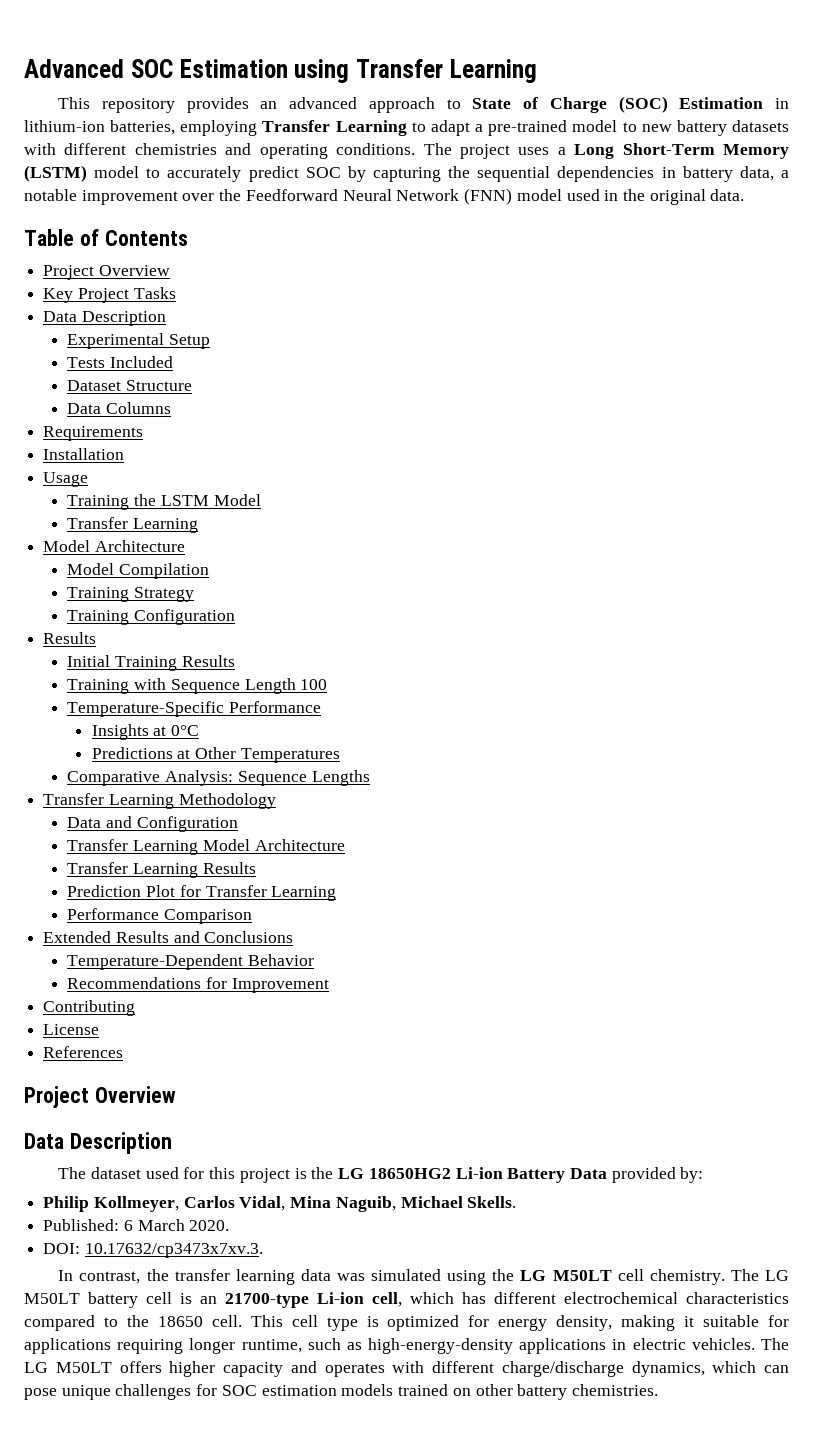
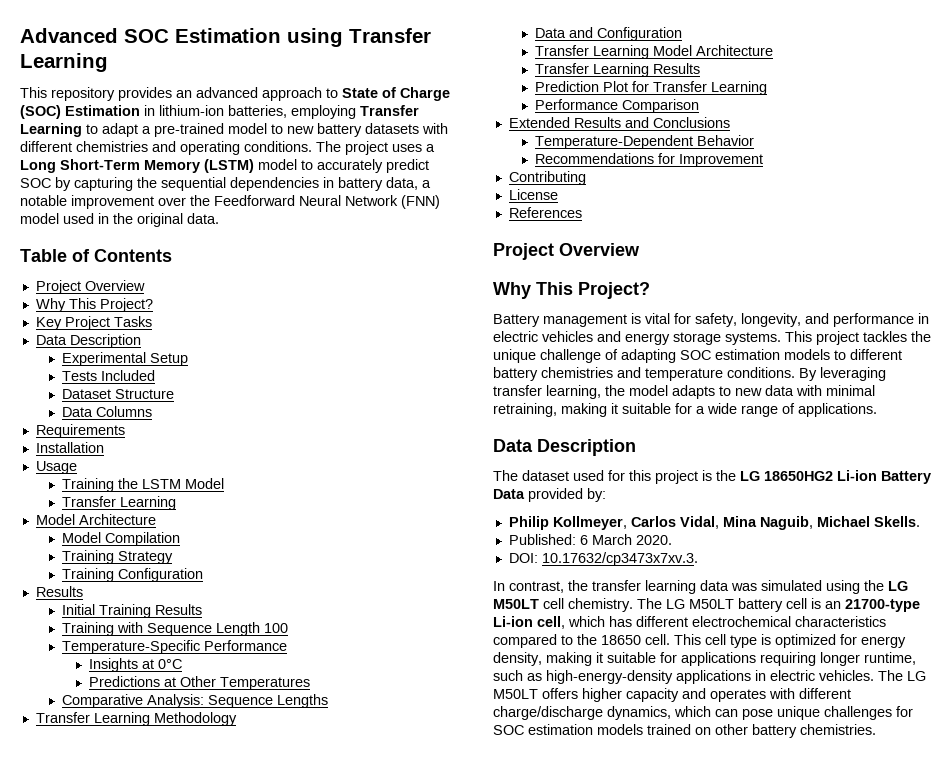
  Table of Contents
  Project Overview
+ Why This Project?
  References
  Project Overview
+ Why This Project?
+ Battery management is vital for safety, longevity, and performance in electric vehicles and energy storage systems. This project tackles the unique challenge of adapting SOC estimation models to different battery chemistries and temperature conditions. By leveraging transfer learning, the model adapts to new data with minimal retraining, making it suitable for a wide range of applications.

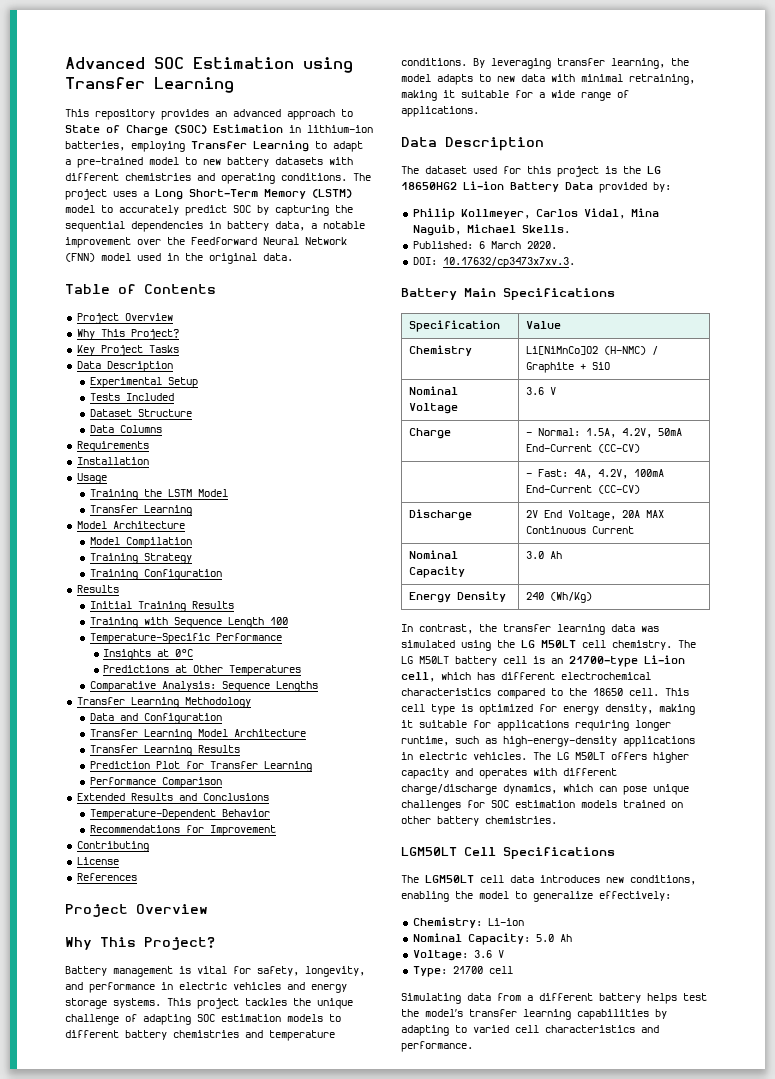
+ Battery Main Specifications
+ Specification | Value
+ Chemistry | Li[NiMnCo]O2 (H-NMC) / Graphite + SiO
+ Nominal Voltage | 3.6 V
+ Charge | - Normal: 1.5A, 4.2V, 50mA End-Current (CC-CV)
+ | - Fast: 4A, 4.2V, 100mA End-Current (CC-CV)
+ Discharge | 2V End Voltage, 20A MAX Continuous Current
+ Nominal Capacity | 3.0 Ah
+ Energy Density | 240 (Wh/Kg)
+ LGM50LT Cell Specifications
+ The LGM50LT cell data introduces new conditions, enabling the model to generalize effectively:
+ Chemistry: Li-ion
+ Nominal Capacity: 5.0 Ah
+ Voltage: 3.6 V
+ Type: 21700 cell
+ Simulating data from a different battery helps test the model’s transfer learning capabilities by adapting to varied cell characteristics and performance.

